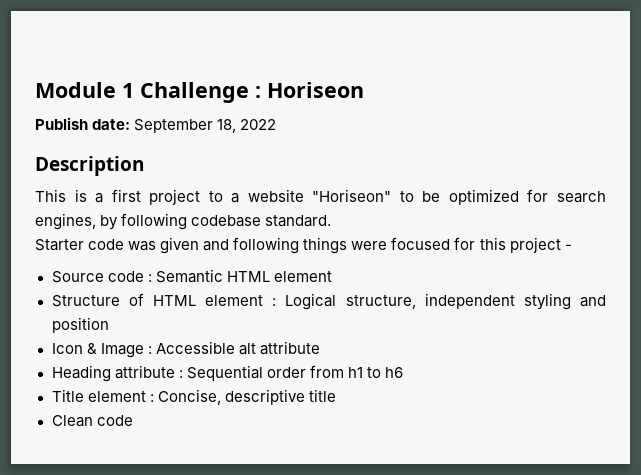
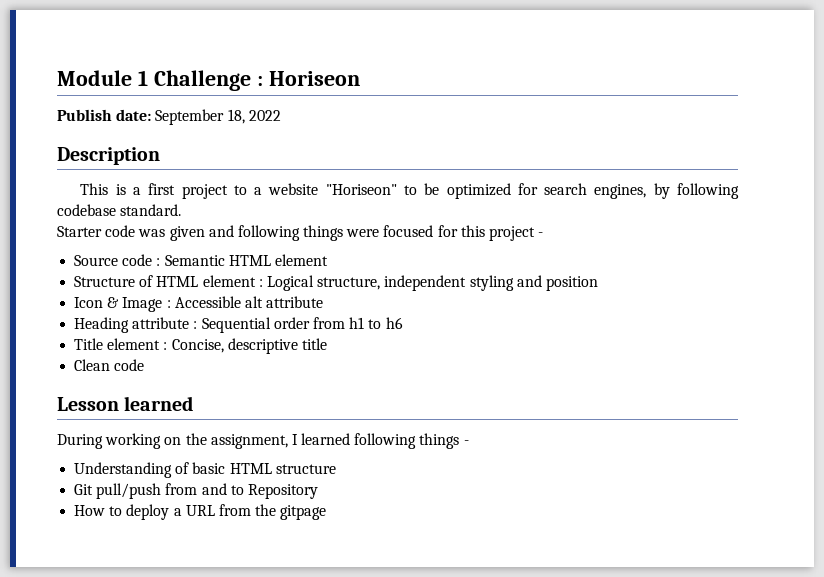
+ Lesson learned
+ During working on the assignment, I learned following things -
+ Understanding of basic HTML structure
+ Git pull/push from and to Repository
+ How to deploy a URL from the gitpage

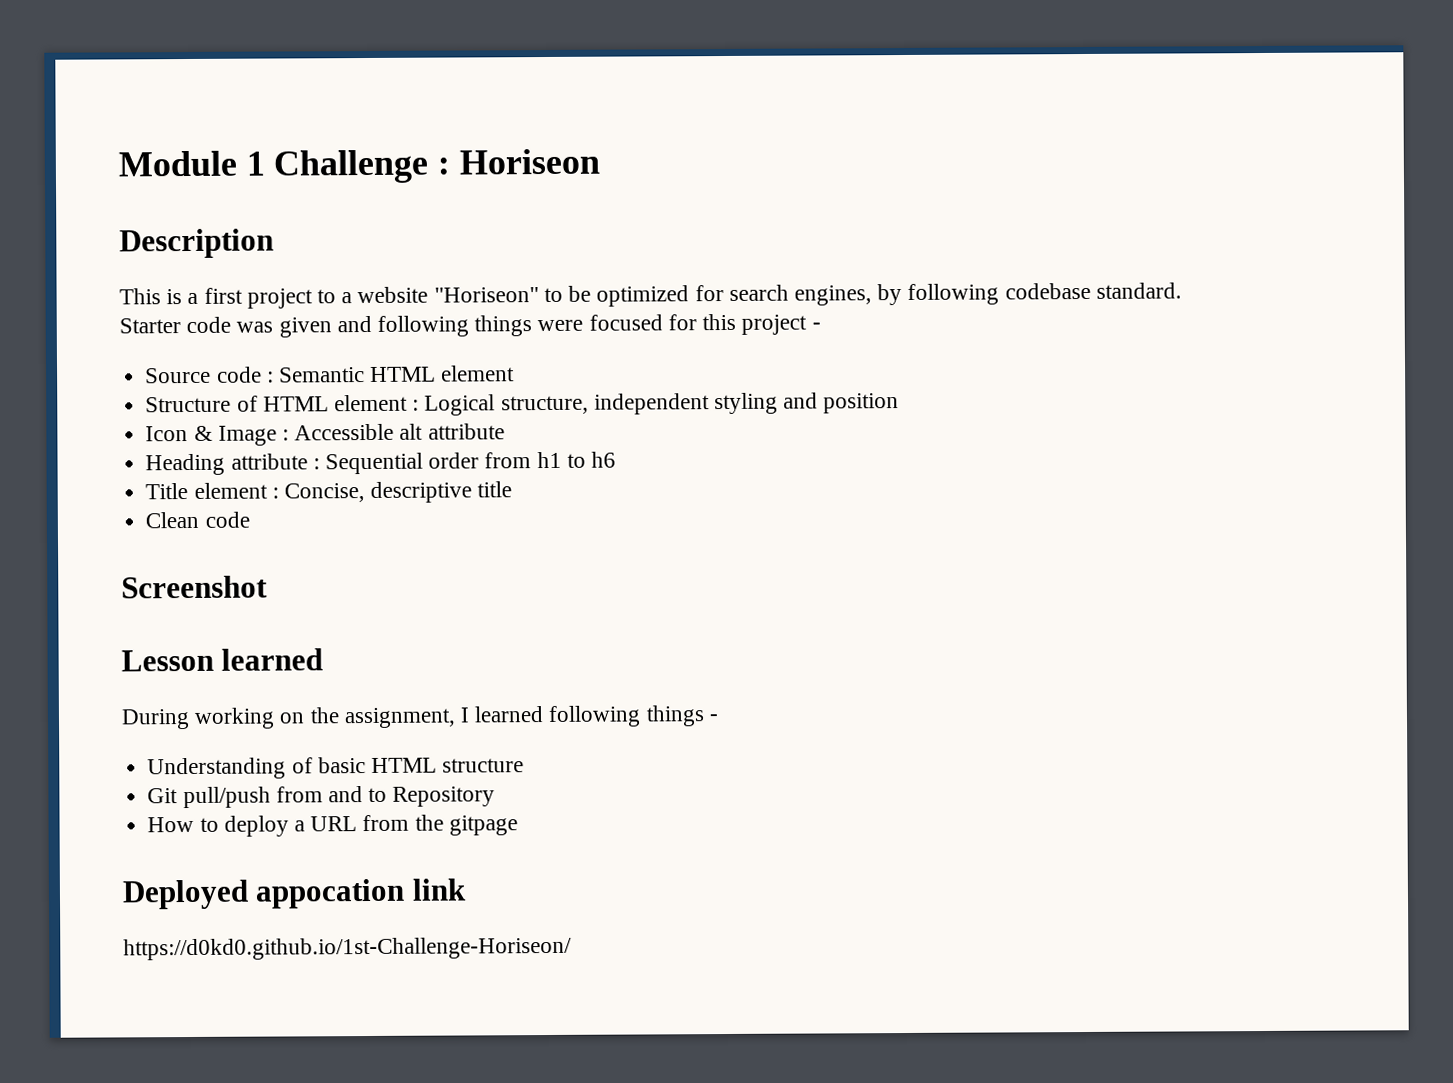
- Publish date: September 18, 2022
+ Screenshot
+ Deployed appocation link
+ https://d0kd0.github.io/1st-Challenge-Horiseon/

